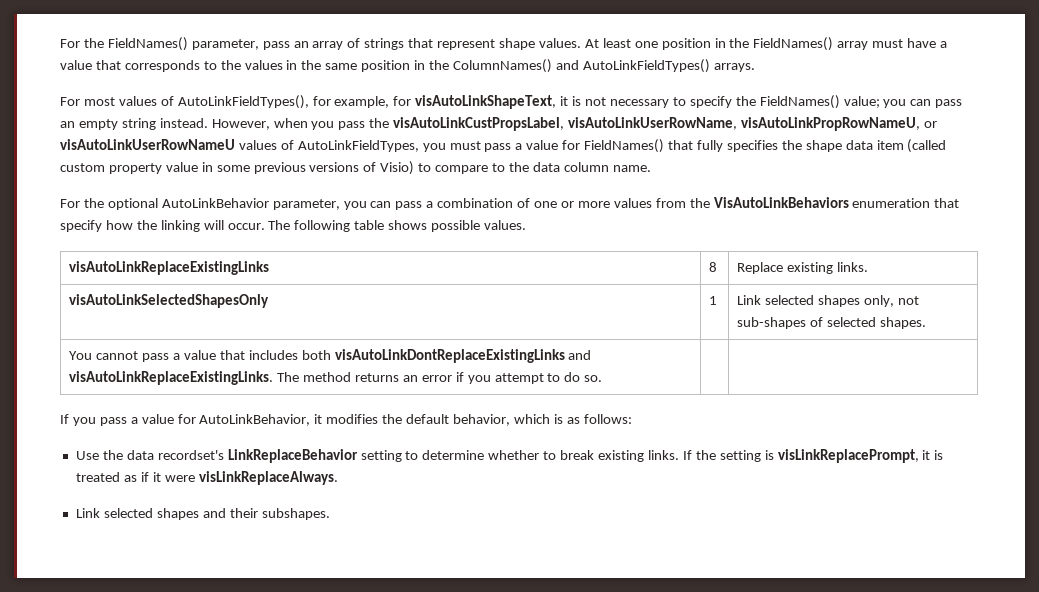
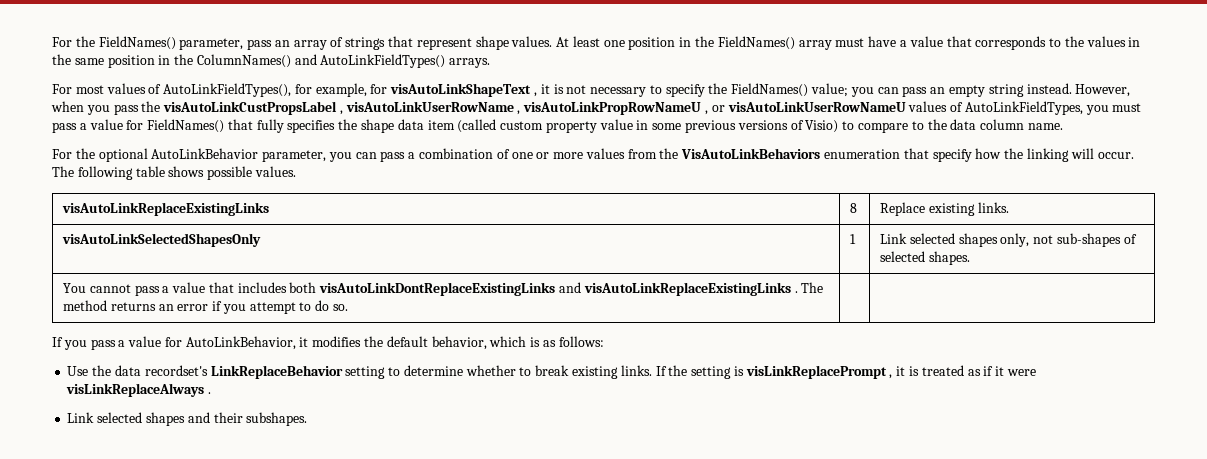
- For most values of AutoLinkFieldTypes(), for example, for visAutoLinkShapeText, it is not necessary to specify the FieldNames() value; you can pass an empty string instead.
+ For most values of AutoLinkFieldTypes(), for example, for visAutoLinkShapeText , it is not necessary to specify the FieldNames() value; you can pass an empty string instead.
- However, when you pass the visAutoLinkCustPropsLabel, visAutoLinkUserRowName, visAutoLinkPropRowNameU, or visAutoLinkUserRowNameU values of AutoLinkFieldTypes, you must pass a value for FieldNames() that fully specifies the shape data item (called custom property value in some previous versions of Visio) to compare to the data column name.
+ However, when you pass the visAutoLinkCustPropsLabel , visAutoLinkUserRowName , visAutoLinkPropRowNameU , or visAutoLinkUserRowNameU values of AutoLinkFieldTypes, you must pass a value for FieldNames() that fully specifies the shape data item (called custom property value in some previous versions of Visio) to compare to the data column name.
- You cannot pass a value that includes both visAutoLinkDontReplaceExistingLinks and visAutoLinkReplaceExistingLinks. The method returns an error if you attempt to do so. | |
+ You cannot pass a value that includes both visAutoLinkDontReplaceExistingLinks and visAutoLinkReplaceExistingLinks . The method returns an error if you attempt to do so. | |
- If the setting is visLinkReplacePrompt, it is treated as if it were visLinkReplaceAlways.
+ If the setting is visLinkReplacePrompt , it is treated as if it were visLinkReplaceAlways .

